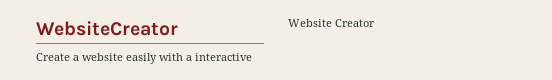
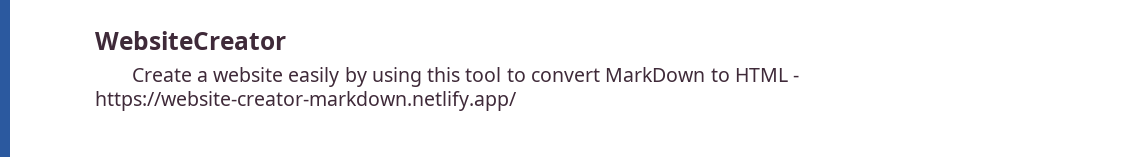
- Create a website easily with a interactive Website Creator
+ Create a website easily by using this tool to convert MarkDown to HTML - https://website-creator-markdown.netlify.app/

